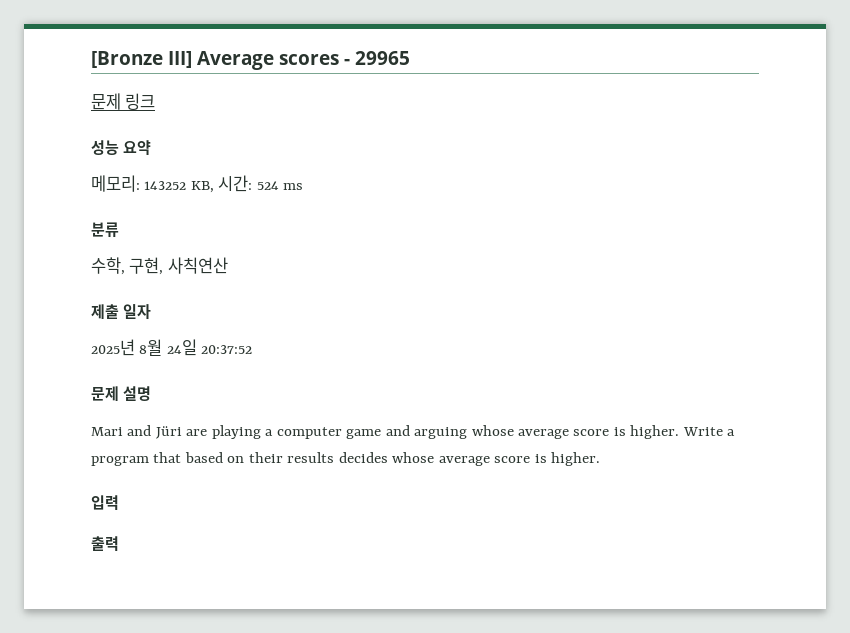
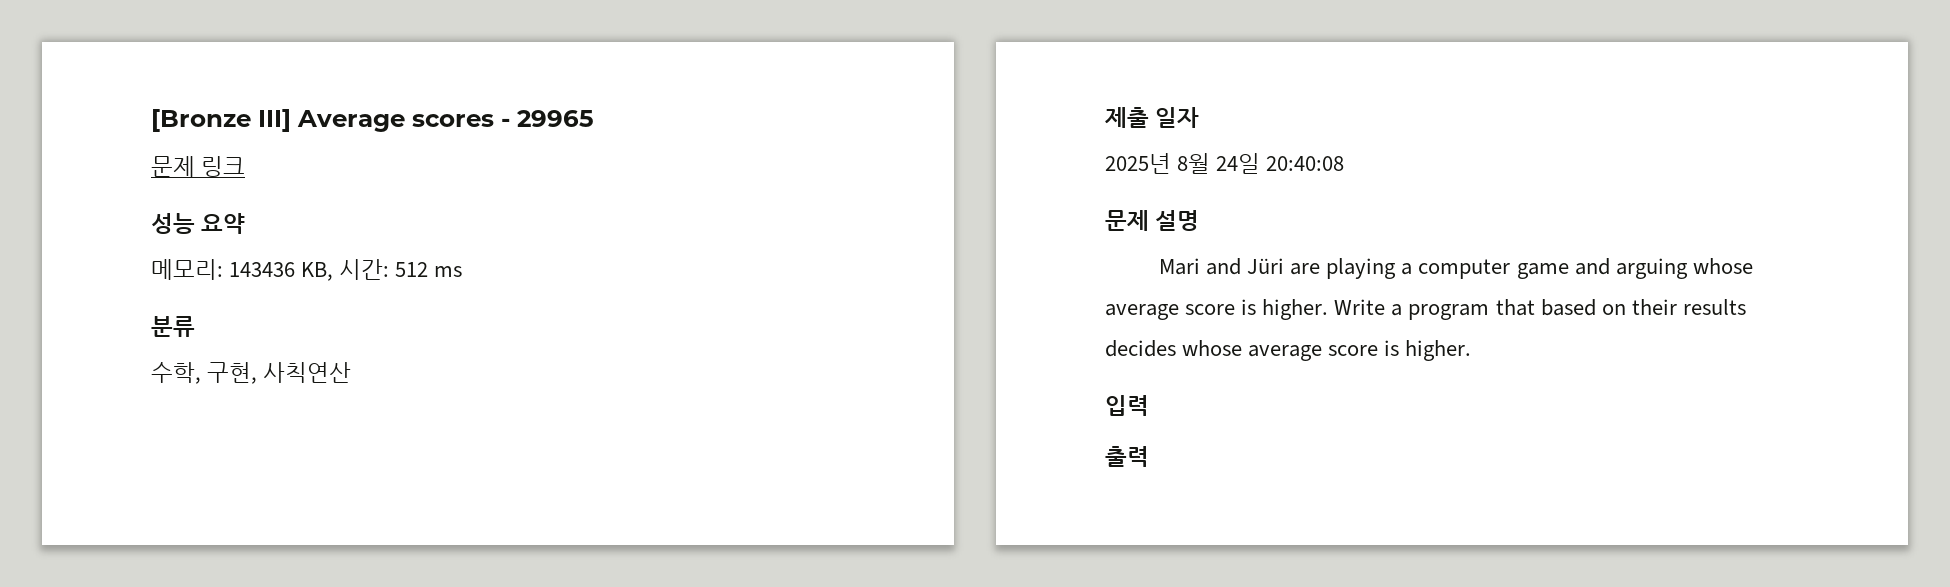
- 메모리: 143252 KB, 시간: 524 ms
+ 메모리: 143436 KB, 시간: 512 ms
- 2025년 8월 24일 20:37:52
+ 2025년 8월 24일 20:40:08

